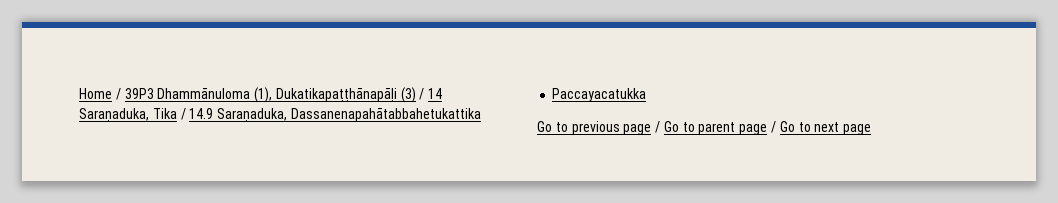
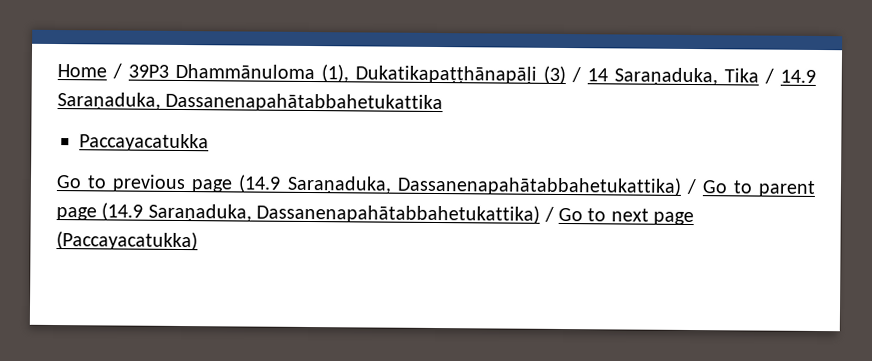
- Go to previous page / Go to parent page / Go to next page
+ Go to previous page (14.9 Saraṇaduka, Dassanenapahātabbahetukattika) / Go to parent page (14.9 Saraṇaduka, Dassanenapahātabbahetukattika) / Go to next page (Paccayacatukka)

